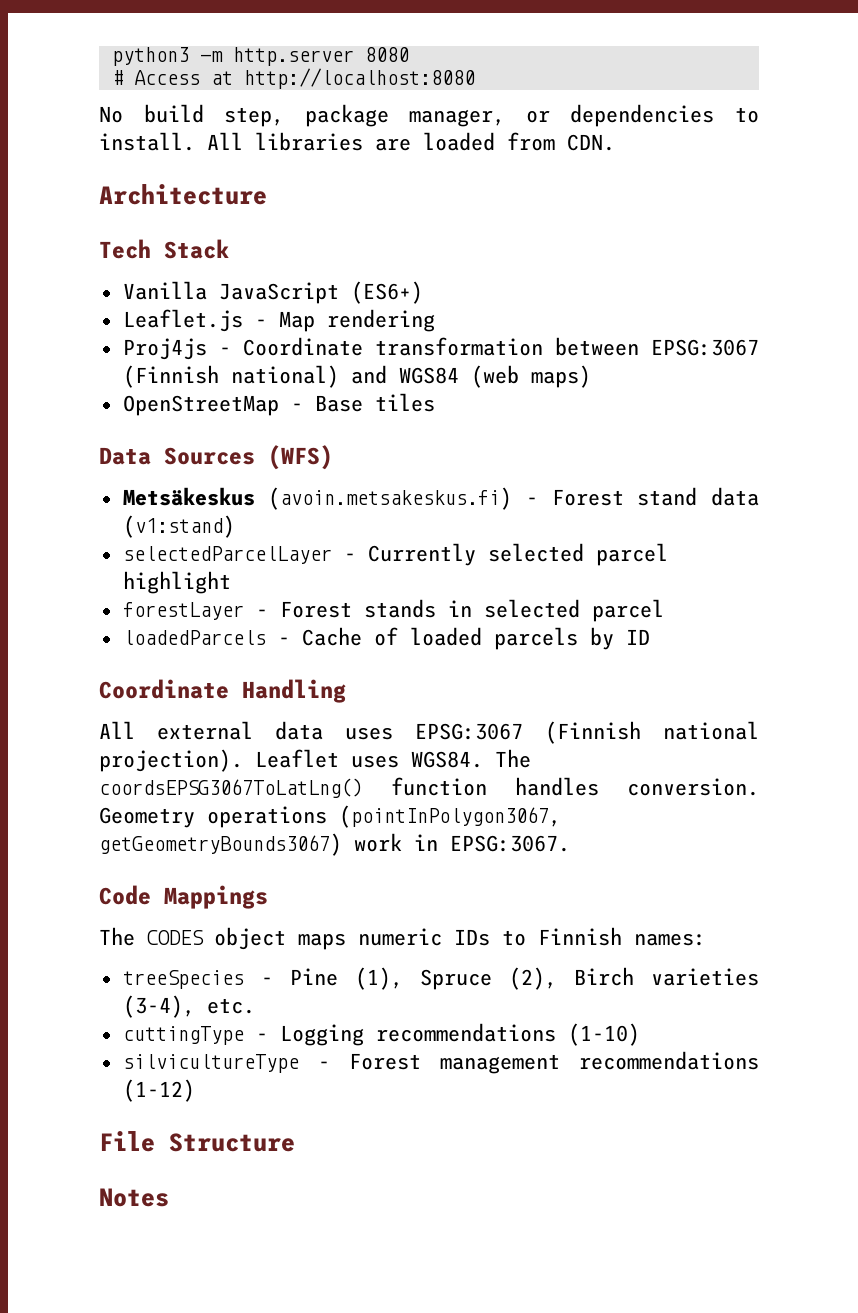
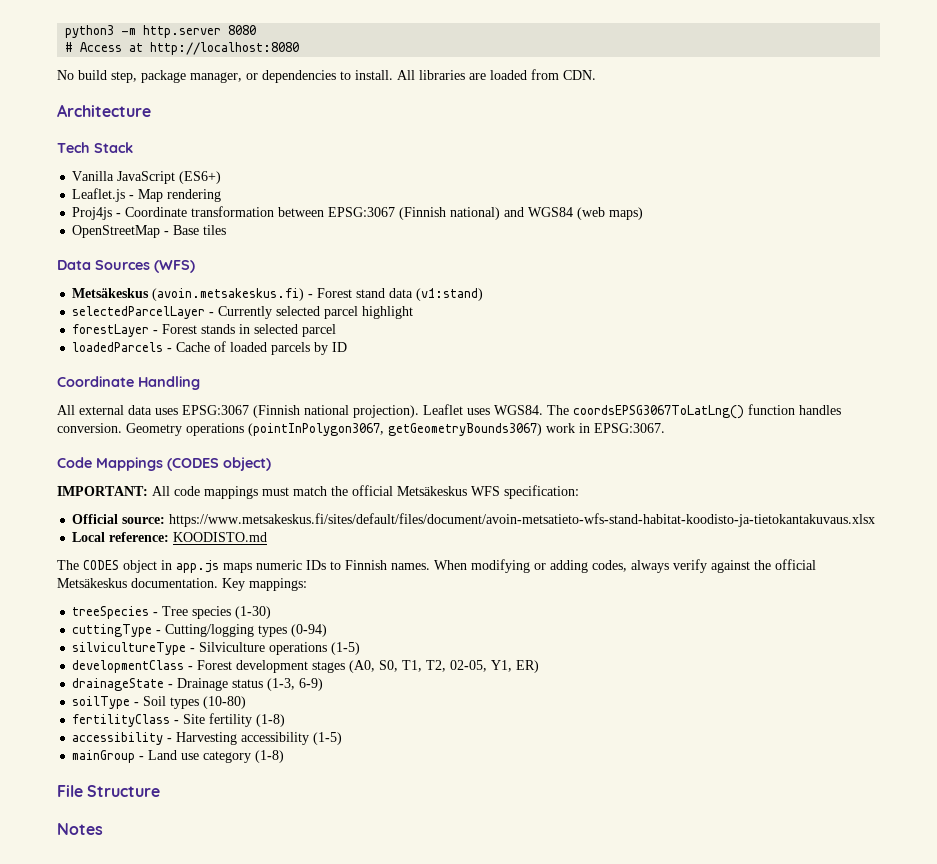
- Code Mappings
+ Code Mappings (CODES object)
+ IMPORTANT: All code mappings must match the official Metsäkeskus WFS specification:
+ Official source: https://www.metsakeskus.fi/sites/default/files/document/avoin-metsatieto-wfs-stand-habitat-koodisto-ja-tietokantakuvaus.xlsx
+ Local reference: KOODISTO.md
- The CODES object maps numeric IDs to Finnish names:
- treeSpecies - Pine (1), Spruce (2), Birch varieties (3-4), etc.
+ The CODES object in app.js maps numeric IDs to Finnish names. When modifying or adding codes, always verify against the official Metsäkeskus documentation. Key mappings:
+ treeSpecies - Tree species (1-30)
- cuttingType - Logging recommendations (1-10)
+ cuttingType - Cutting/logging types (0-94)
- silvicultureType - Forest management recommendations (1-12)
+ silvicultureType - Silviculture operations (1-5)
+ developmentClass - Forest development stages (A0, S0, T1, T2, 02-05, Y1, ER)
+ drainageState - Drainage status (1-3, 6-9)
+ soilType - Soil types (10-80)
+ fertilityClass - Site fertility (1-8)
+ accessibility - Harvesting accessibility (1-5)
+ mainGroup - Land use category (1-8)

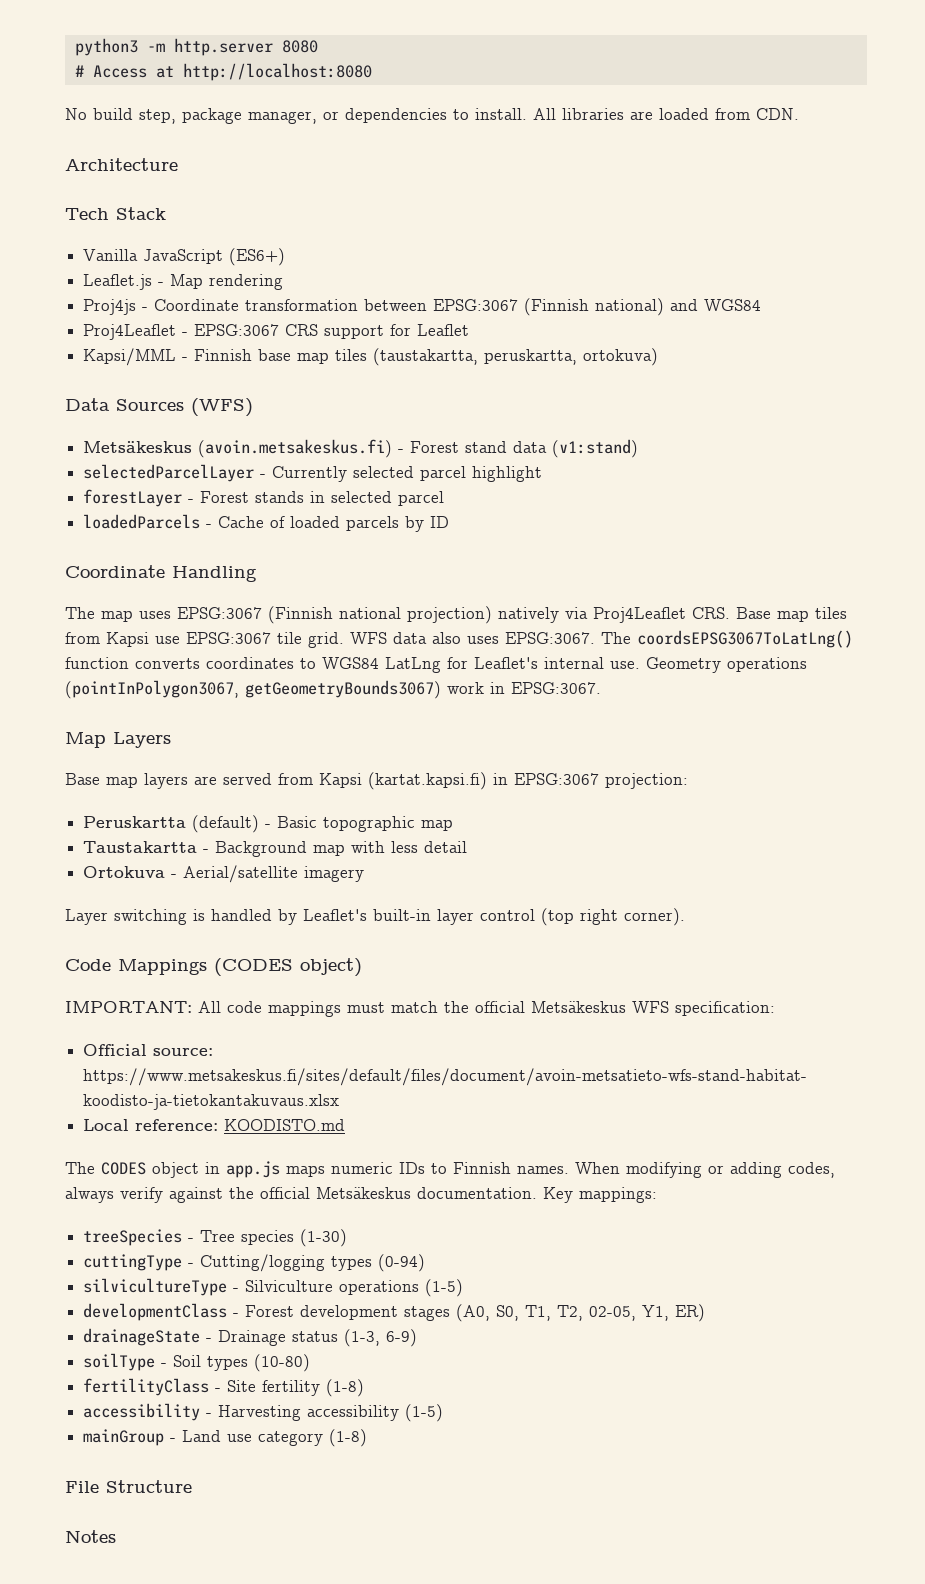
- Proj4js - Coordinate transformation between EPSG:3067 (Finnish national) and WGS84 (web maps)
- OpenStreetMap - Base tiles
+ Proj4js - Coordinate transformation between EPSG:3067 (Finnish national) and WGS84
+ Proj4Leaflet - EPSG:3067 CRS support for Leaflet
+ Kapsi/MML - Finnish base map tiles (taustakartta, peruskartta, ortokuva)
- All external data uses EPSG:3067 (Finnish national projection). Leaflet uses WGS84. The coordsEPSG3067ToLatLng() function handles conversion.
+ The map uses EPSG:3067 (Finnish national projection) natively via Proj4Leaflet CRS. Base map tiles from Kapsi use EPSG:3067 tile grid. WFS data also uses EPSG:3067. The coordsEPSG3067ToLatLng() function converts coordinates to WGS84 LatLng for Leaflet's internal use.
+ Map Layers
+ Base map layers are served from Kapsi (kartat.kapsi.fi) in EPSG:3067 projection:
+ Peruskartta (default) - Basic topographic map
+ Taustakartta - Background map with less detail
+ Ortokuva - Aerial/satellite imagery
+ Layer switching is handled by Leaflet's built-in layer control (top right corner).

